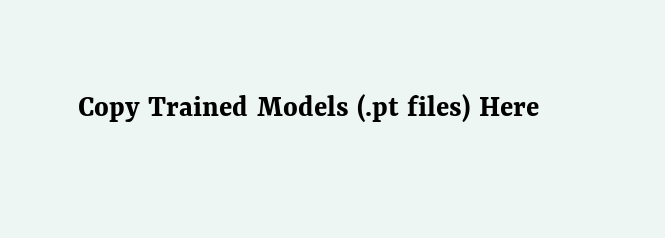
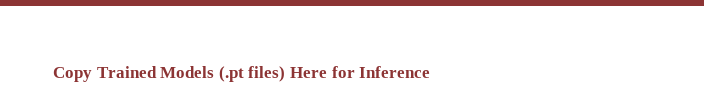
- Copy Trained Models (.pt files) Here
+ Copy Trained Models (.pt files) Here for Inference

